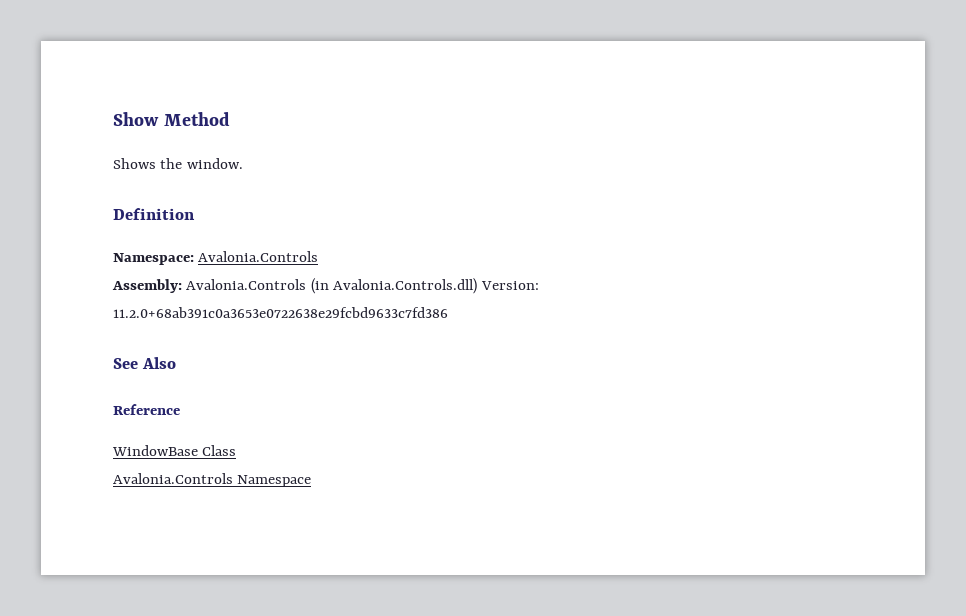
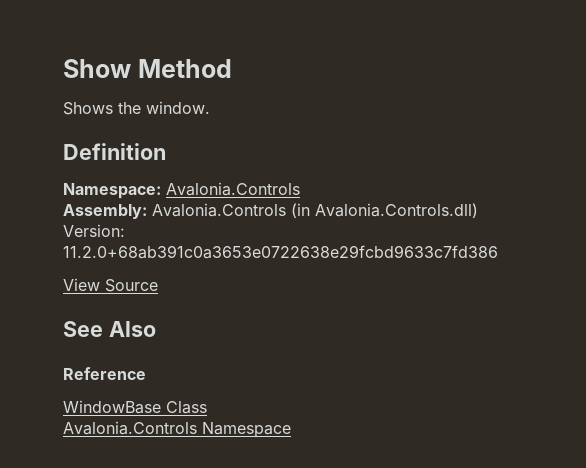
+ View Source

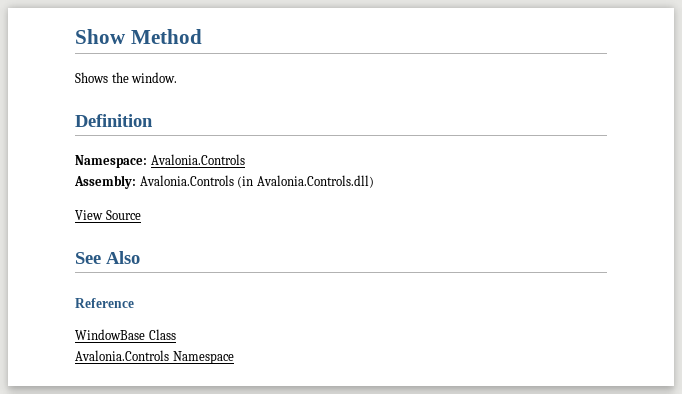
- Assembly: Avalonia.Controls (in Avalonia.Controls.dll) Version: 11.2.0+68ab391c0a3653e0722638e29fcbd9633c7fd386
+ Assembly: Avalonia.Controls (in Avalonia.Controls.dll)

